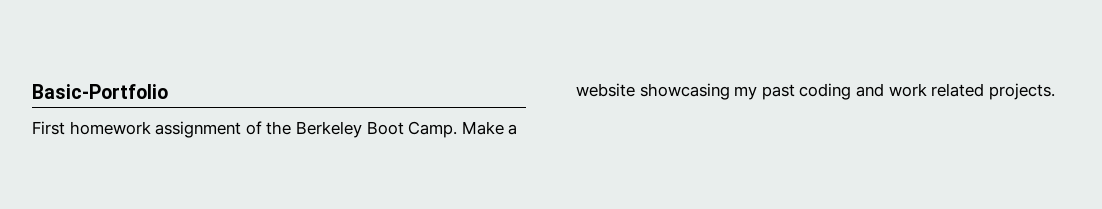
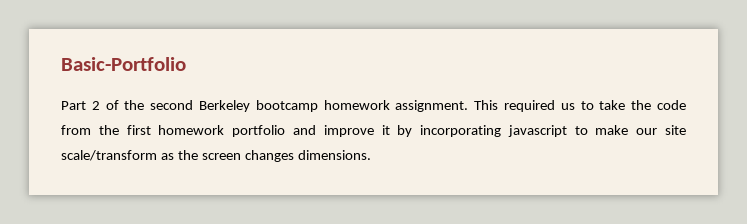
- First homework assignment of the Berkeley Boot Camp. Make a website showcasing my past coding and work related projects.
+ Part 2 of the second Berkeley bootcamp homework assignment. This required us to take the code from the first homework portfolio and improve it by incorporating javascript to make our site scale/transform as the screen changes dimensions.

